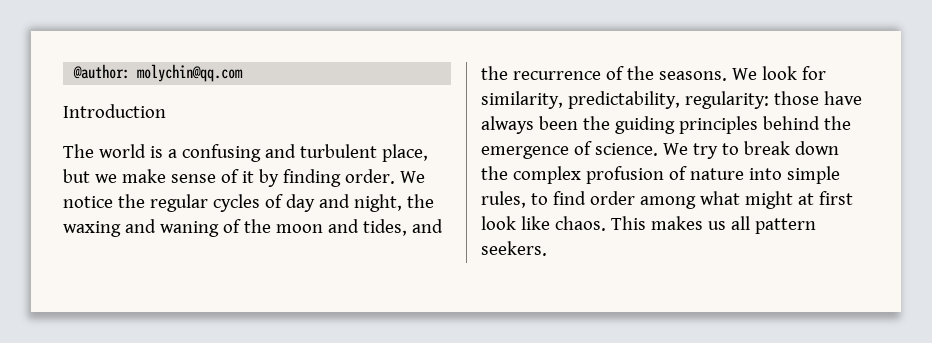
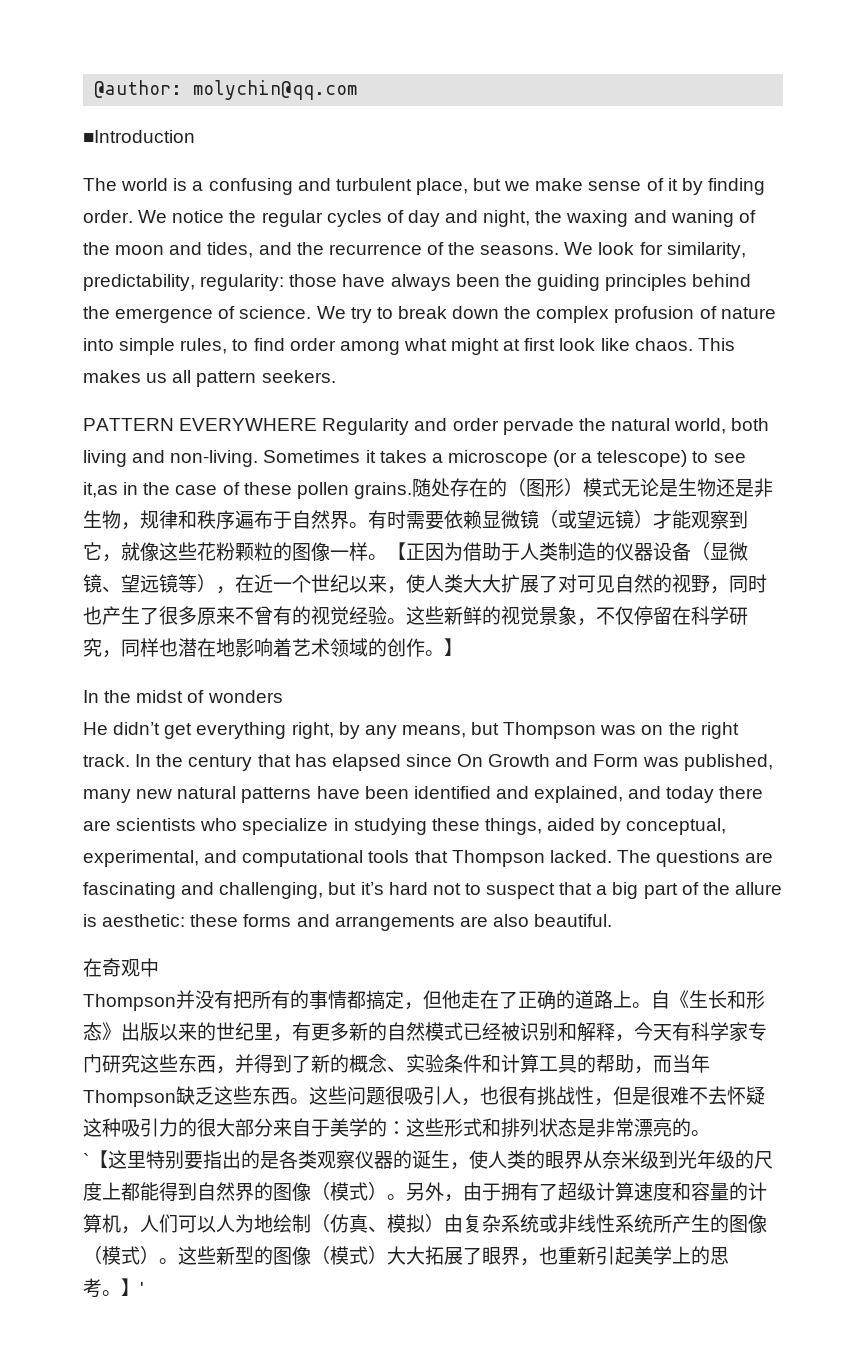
- Introduction
+ ■Introduction
+ PATTERN EVERYWHERE Regularity and order pervade the natural world, both living and non-living. Sometimes it takes a microscope (or a telescope) to see it,as in the case of these pollen grains.随处存在的（图形）模式无论是生物还是非生物，规律和秩序遍布于自然界。有时需要依赖显微镜（或望远镜）才能观察到它，就像这些花粉颗粒的图像一样。【正因为借助于人类制造的仪器设备（显微镜、望远镜等），在近一个世纪以来，使人类大大扩展了对可见自然的视野，同时也产生了很多原来不曾有的视觉经验。这些新鲜的视觉景象，不仅停留在科学研究，同样也潜在地影响着艺术领域的创作。】
+ In the midst of wonders
+ He didn’t get everything right, by any means, but Thompson was on the right track. In the century that has elapsed since On Growth and Form was published, many new natural patterns have been identified and explained, and today there are scientists who specialize in studying these things, aided by conceptual, experimental, and computational tools that Thompson lacked. The questions are fascinating and challenging, but it’s hard not to suspect that a big part of the allure is aesthetic: these forms and arrangements are also beautiful.
+ 在奇观中
+ Thompson并没有把所有的事情都搞定，但他走在了正确的道路上。自《生长和形态》出版以来的世纪里，有更多新的自然模式已经被识别和解释，今天有科学家专门研究这些东西，并得到了新的概念、实验条件和计算工具的帮助，而当年Thompson缺乏这些东西。这些问题很吸引人，也很有挑战性，但是很难不去怀疑这种吸引力的很大部分来自于美学的：这些形式和排列状态是非常漂亮的。
+ `【这里特别要指出的是各类观察仪器的诞生，使人类的眼界从奈米级到光年级的尺度上都能得到自然界的图像（模式）。另外，由于拥有了超级计算速度和容量的计算机，人们可以人为地绘制（仿真、模拟）由复杂系统或非线性系统所产生的图像（模式）。这些新型的图像（模式）大大拓展了眼界，也重新引起美学上的思考。】'

